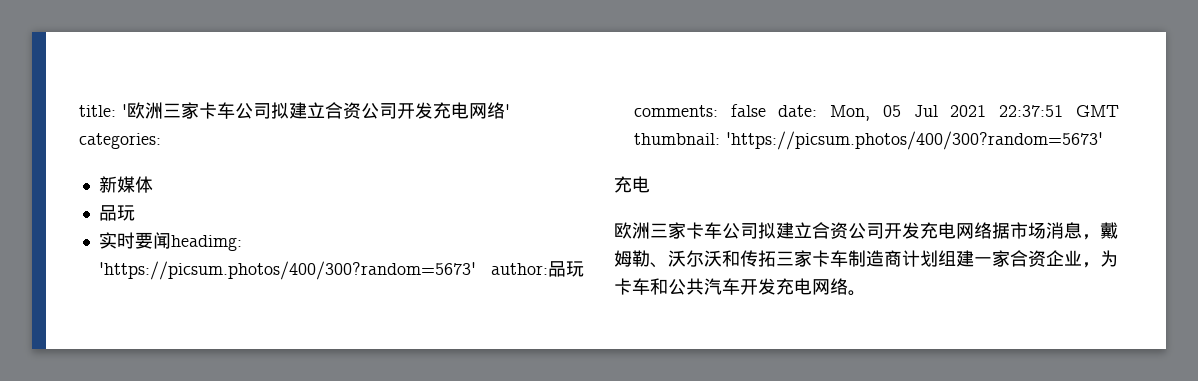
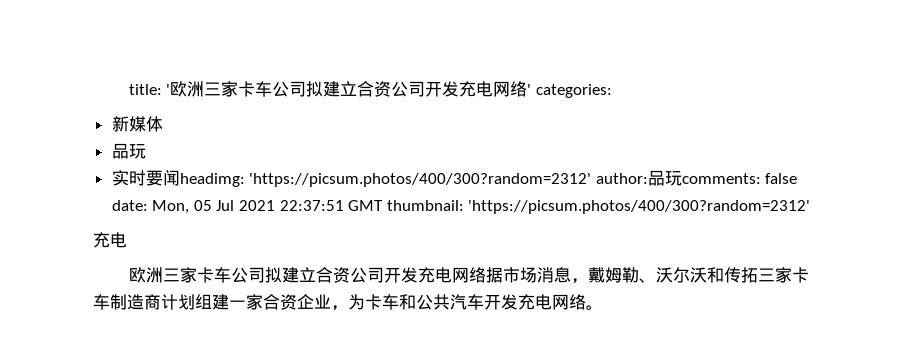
- 实时要闻headimg: 'https://picsum.photos/400/300?random=5673' author:品玩comments: false date: Mon, 05 Jul 2021 22:37:51 GMT thumbnail: 'https://picsum.photos/400/300?random=5673'
+ 实时要闻headimg: 'https://picsum.photos/400/300?random=2312' author:品玩comments: false date: Mon, 05 Jul 2021 22:37:51 GMT thumbnail: 'https://picsum.photos/400/300?random=2312'

